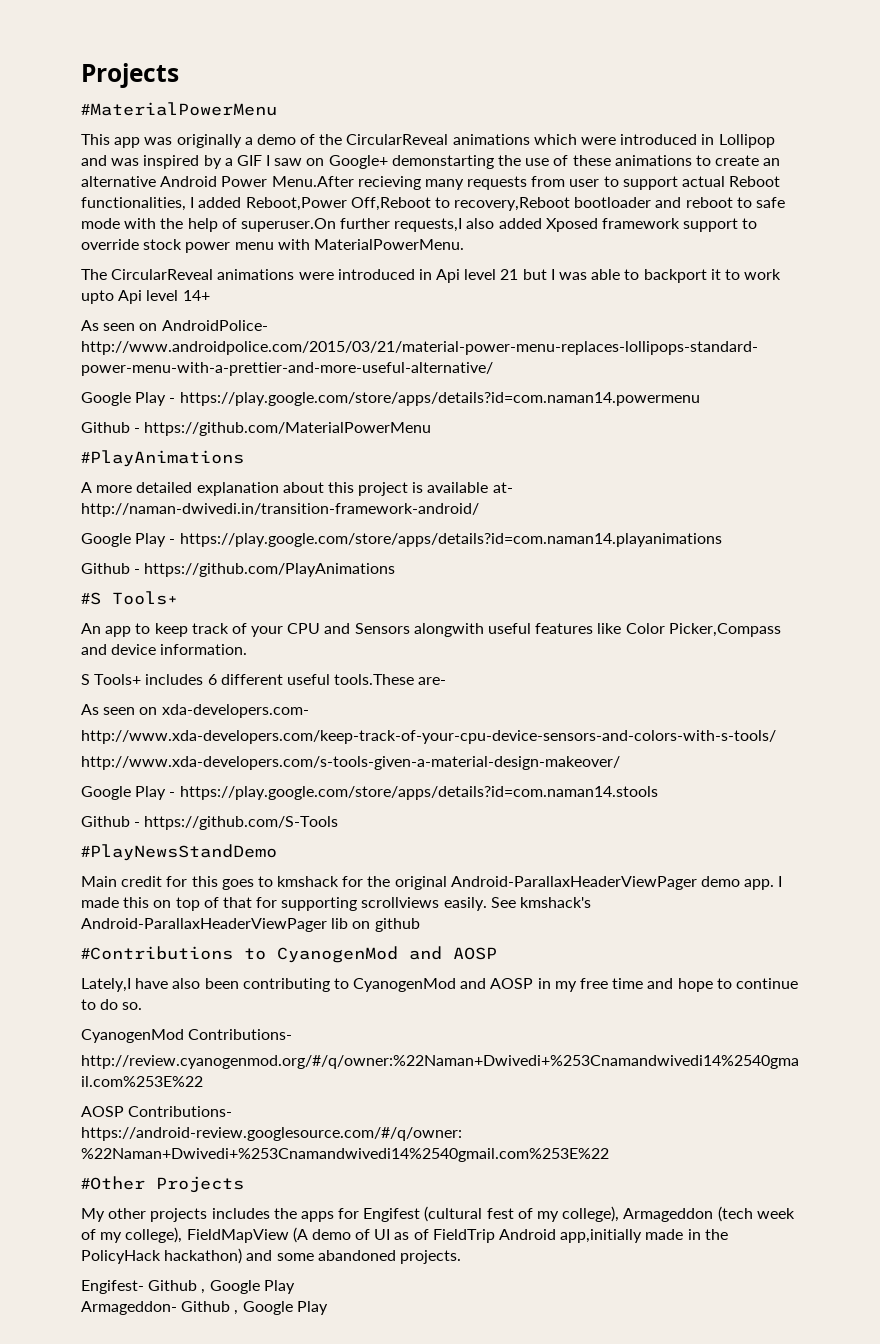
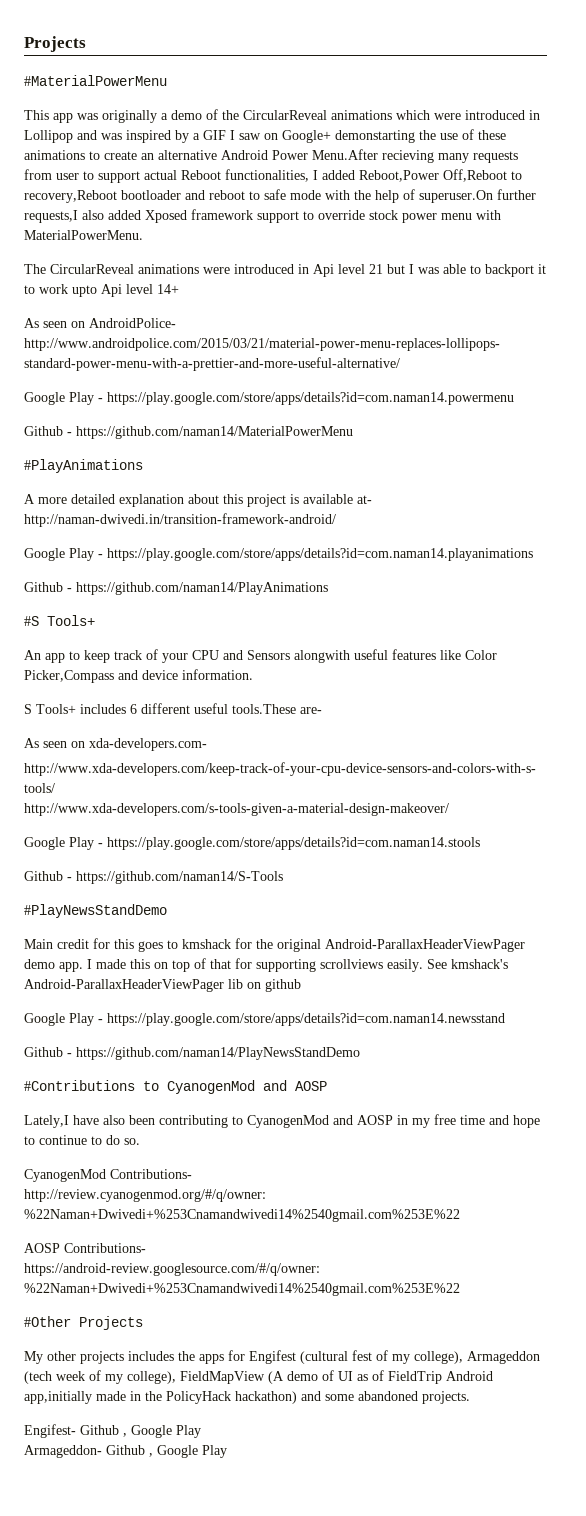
- Github - https://github.com/MaterialPowerMenu
+ Github - https://github.com/naman14/MaterialPowerMenu
- Github - https://github.com/PlayAnimations
+ Github - https://github.com/naman14/PlayAnimations
- Github - https://github.com/S-Tools
+ Github - https://github.com/naman14/S-Tools
+ Google Play - https://play.google.com/store/apps/details?id=com.naman14.newsstand
+ Github - https://github.com/naman14/PlayNewsStandDemo

